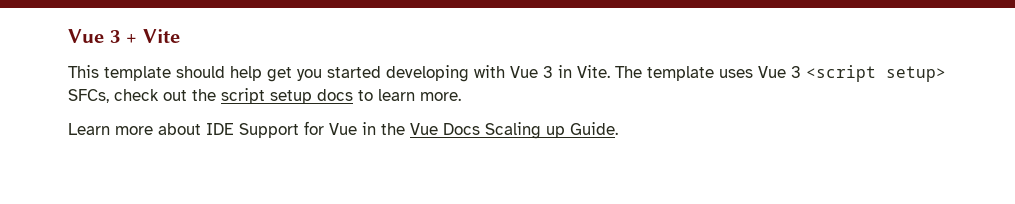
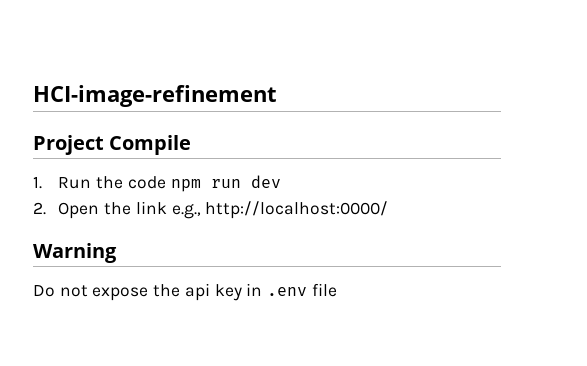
- Vue 3 + Vite
- This template should help get you started developing with Vue 3 in Vite. The template uses Vue 3 <script setup> SFCs, check out the script setup docs to learn more.
- Learn more about IDE Support for Vue in the Vue Docs Scaling up Guide.
+ HCI-image-refinement
+ Project Compile
+ 1. Run the code npm run dev
+ 2. Open the link e.g., http://localhost:0000/
+ Warning
+ Do not expose the api key in .env file

